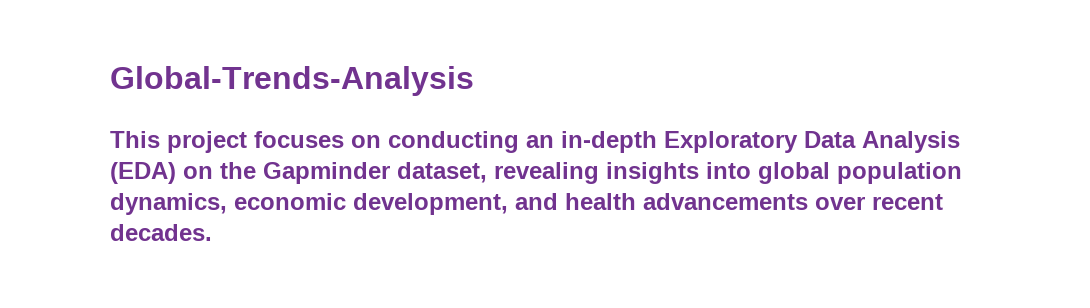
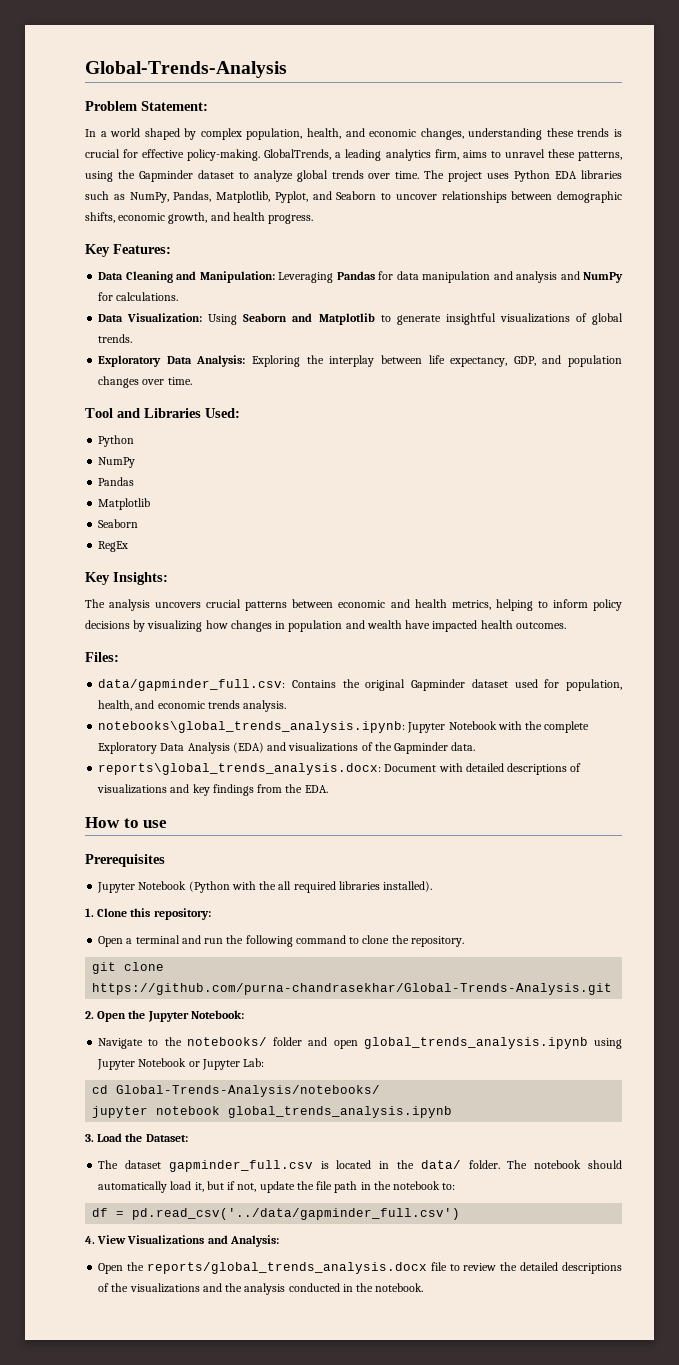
- This project focuses on conducting an in-depth Exploratory Data Analysis (EDA) on the Gapminder dataset, revealing insights into global population dynamics, economic development, and health advancements over recent decades.
+ Problem Statement:
+ In a world shaped by complex population, health, and economic changes, understanding these trends is crucial for effective policy-making. GlobalTrends, a leading analytics firm, aims to unravel these patterns, using the Gapminder dataset to analyze global trends over time. The project uses Python EDA libraries such as NumPy, Pandas, Matplotlib, Pyplot, and Seaborn to uncover relationships between demographic shifts, economic growth, and health progress.
+ Key Features:
+ Data Cleaning and Manipulation: Leveraging Pandas for data manipulation and analysis and NumPy for calculations.
+ Data Visualization: Using Seaborn and Matplotlib to generate insightful visualizations of global trends.
+ Exploratory Data Analysis: Exploring the interplay between life expectancy, GDP, and population changes over time.
+ Tool and Libraries Used:
+ Python
+ NumPy
+ Pandas
+ Matplotlib
+ Seaborn
+ RegEx
+ Key Insights:
+ The analysis uncovers crucial patterns between economic and health metrics, helping to inform policy decisions by visualizing how changes in population and wealth have impacted health outcomes.
+ Files:
+ data/gapminder_full.csv: Contains the original Gapminder dataset used for population, health, and economic trends analysis.
+ notebooks\global_trends_analysis.ipynb: Jupyter Notebook with the complete Exploratory Data Analysis (EDA) and visualizations of the Gapminder data.
+ reports\global_trends_analysis.docx: Document with detailed descriptions of visualizations and key findings from the EDA.
+ How to use
+ Prerequisites
+ Jupyter Notebook (Python with the all required libraries installed).
+ 1. Clone this repository:
+ Open a terminal and run the following command to clone the repository.
+ git clone https://github.com/purna-chandrasekhar/Global-Trends-Analysis.git
+ 2. Open the Jupyter Notebook:
+ Navigate to the notebooks/ folder and open global_trends_analysis.ipynb using Jupyter Notebook or Jupyter Lab:
+ cd Global-Trends-Analysis/notebooks/
+ jupyter notebook global_trends_analysis.ipynb
+ 3. Load the Dataset:
+ The dataset gapminder_full.csv is located in the data/ folder. The notebook should automatically load it, but if not, update the file path in the notebook to:
+ df = pd.read_csv('../data/gapminder_full.csv')
+ 4. View Visualizations and Analysis:
+ Open the reports/global_trends_analysis.docx file to review the detailed descriptions of the visualizations and the analysis conducted in the notebook.

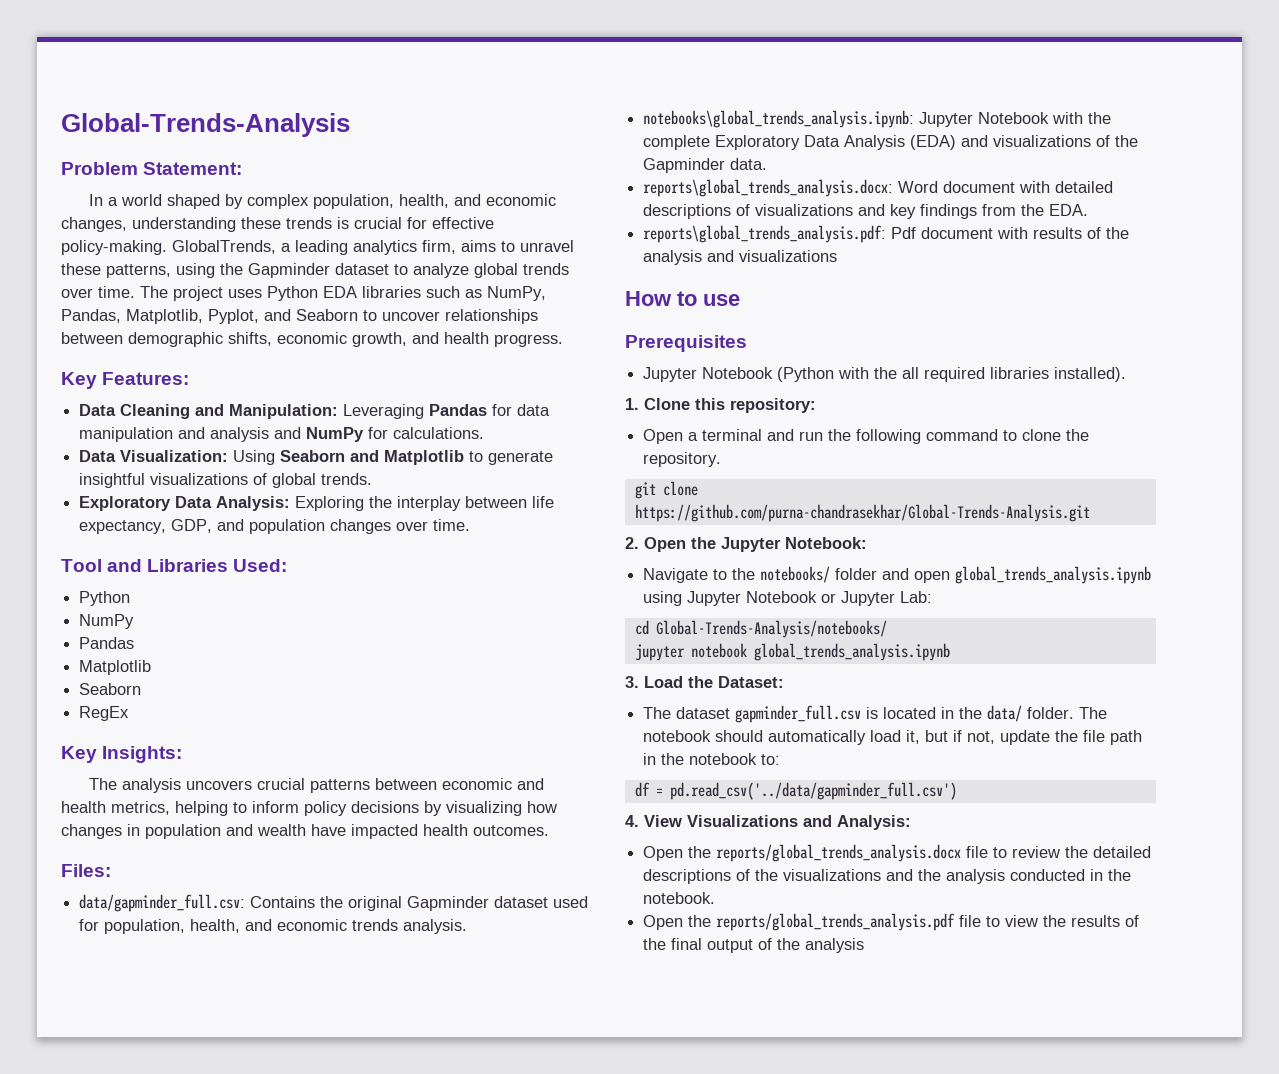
- reports\global_trends_analysis.docx: Document with detailed descriptions of visualizations and key findings from the EDA.
+ reports\global_trends_analysis.docx: Word document with detailed descriptions of visualizations and key findings from the EDA.
+ reports\global_trends_analysis.pdf: Pdf document with results of the analysis and visualizations
+ Open the reports/global_trends_analysis.pdf file to view the results of the final output of the analysis

